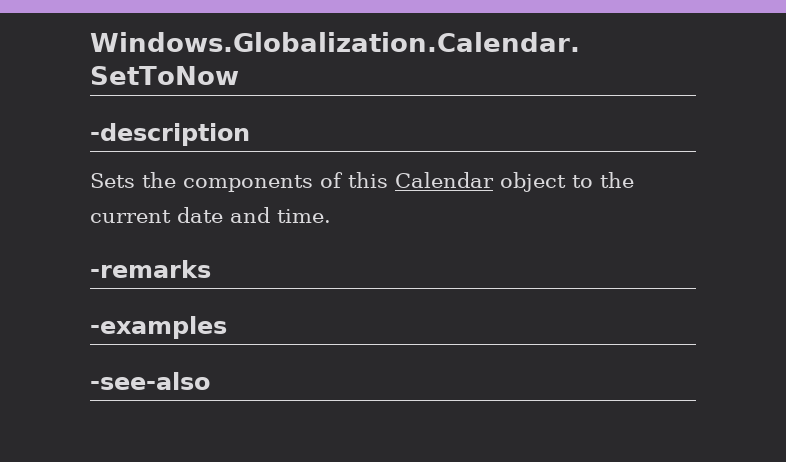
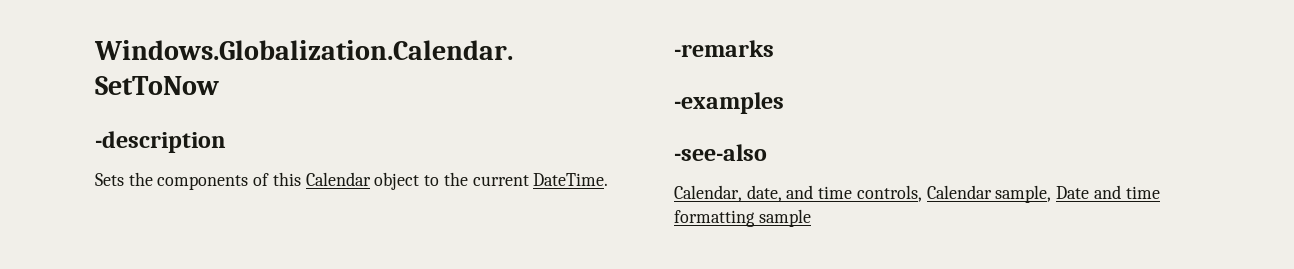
- Sets the components of this Calendar object to the current date and time.
+ Sets the components of this Calendar object to the current DateTime.
+ Calendar, date, and time controls, Calendar sample, Date and time formatting sample

